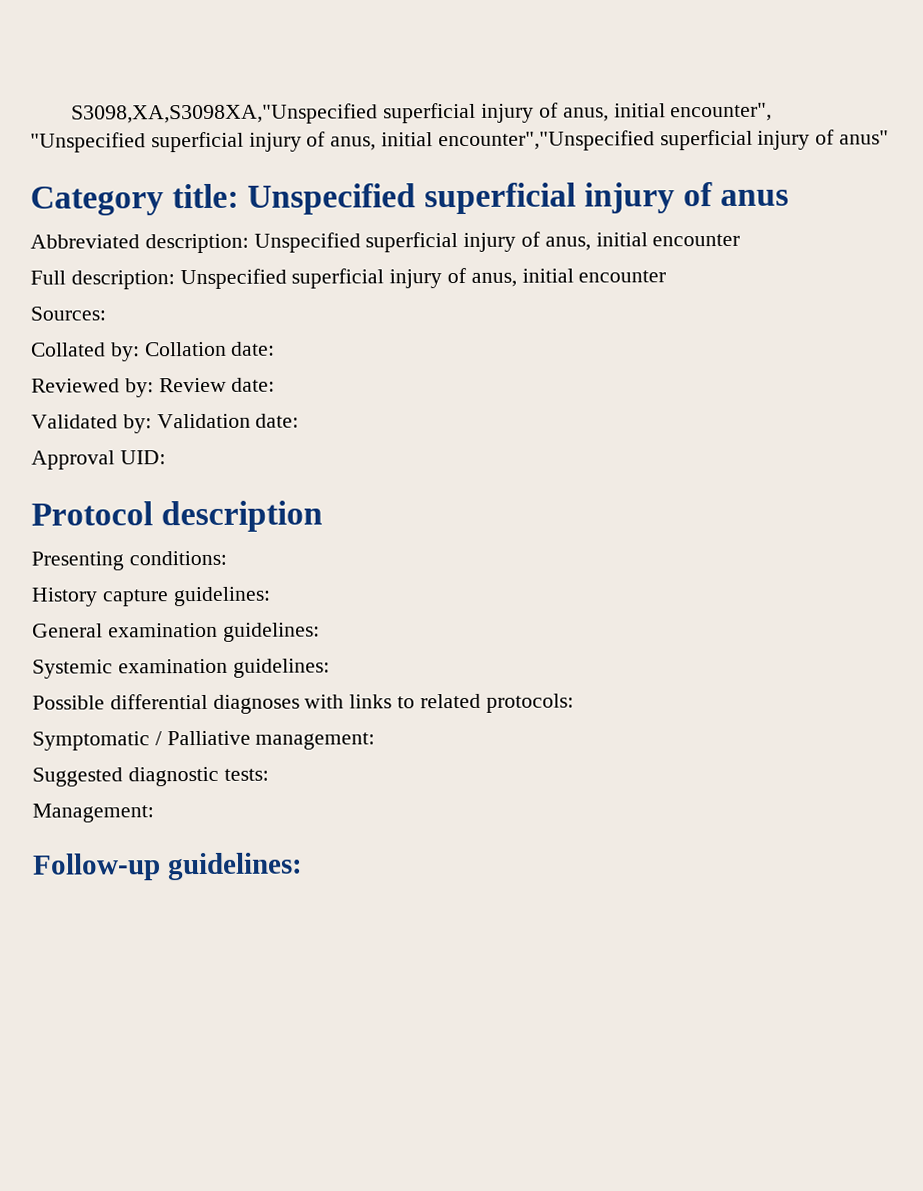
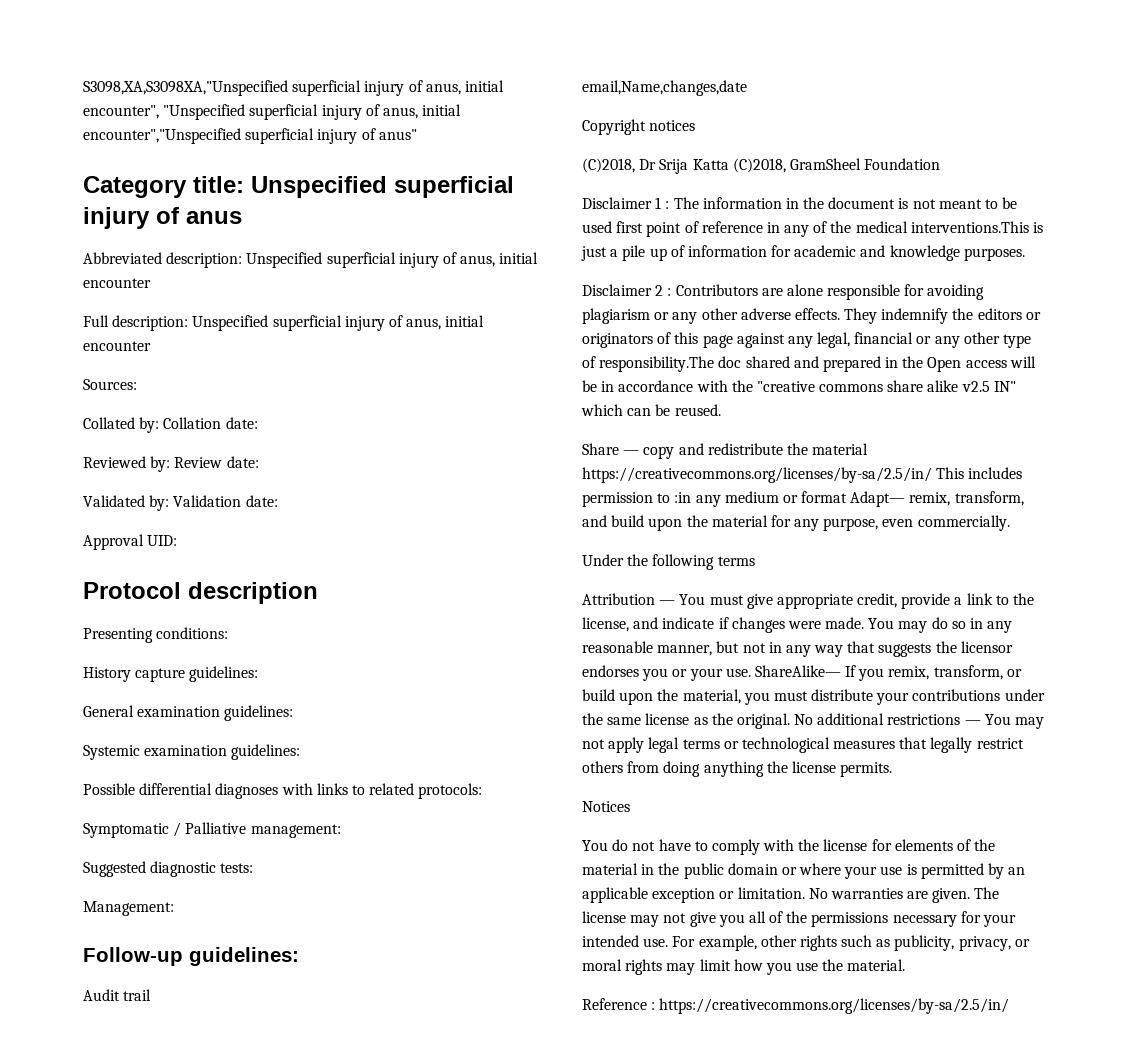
+ Audit trail
+ email,Name,changes,date
+ Copyright notices
+ (C)2018, Dr Srija Katta (C)2018, GramSheel Foundation
+ Disclaimer 1 : The information in the document is not meant to be used first point of reference in any of the medical interventions.This is just a pile up of information for academic and knowledge purposes.
+ Disclaimer 2 : Contributors are alone responsible for avoiding plagiarism or any other adverse effects. They indemnify the editors or originators of this page against any legal, financial or any other type of responsibility.The doc shared and prepared in the Open access will be in accordance with the "creative commons share alike v2.5 IN" which can be reused.
+ Share — copy and redistribute the material https://creativecommons.org/licenses/by-sa/2.5/in/ This includes permission to :in any medium or format Adapt— remix, transform, and build upon the material for any purpose, even commercially.
+ Under the following terms
+ Attribution — You must give appropriate credit, provide a link to the license, and indicate if changes were made. You may do so in any reasonable manner, but not in any way that suggests the licensor endorses you or your use. ShareAlike— If you remix, transform, or build upon the material, you must distribute your contributions under the same license as the original. No additional restrictions — You may not apply legal terms or technological measures that legally restrict others from doing anything the license permits.
+ Notices
+ You do not have to comply with the license for elements of the material in the public domain or where your use is permitted by an applicable exception or limitation. No warranties are given. The license may not give you all of the permissions necessary for your intended use. For example, other rights such as publicity, privacy, or moral rights may limit how you use the material.
+ Reference : https://creativecommons.org/licenses/by-sa/2.5/in/

